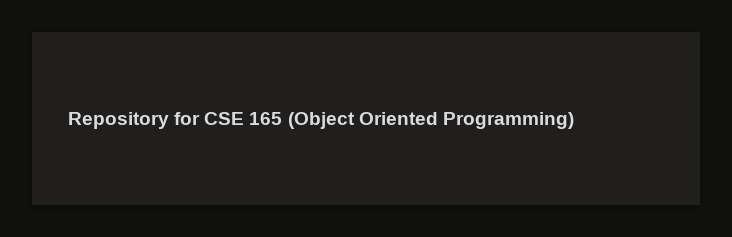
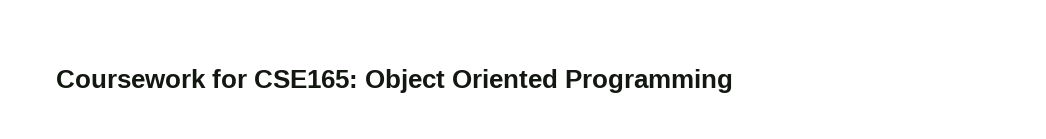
- Repository for CSE 165 (Object Oriented Programming)
+ Coursework for CSE165: Object Oriented Programming

